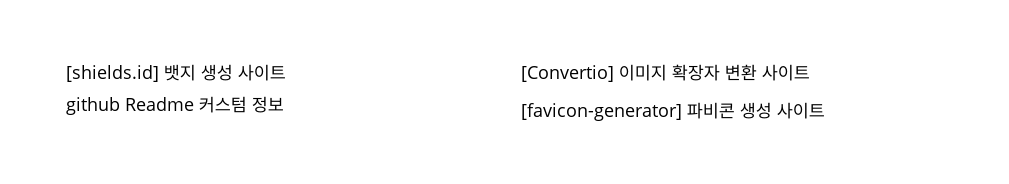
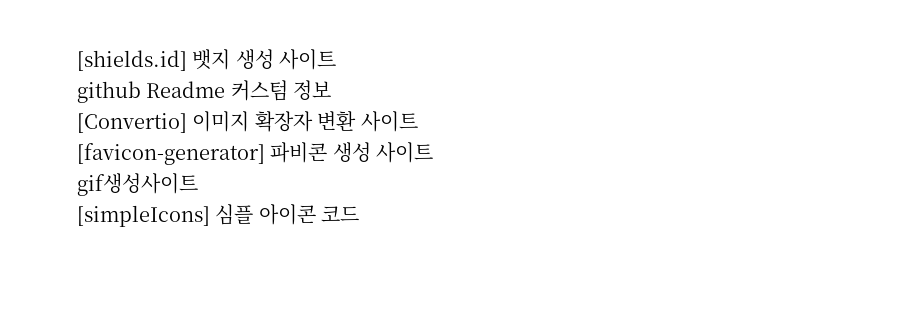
+ gif생성사이트
+ [simpleIcons] 심플 아이콘 코드

